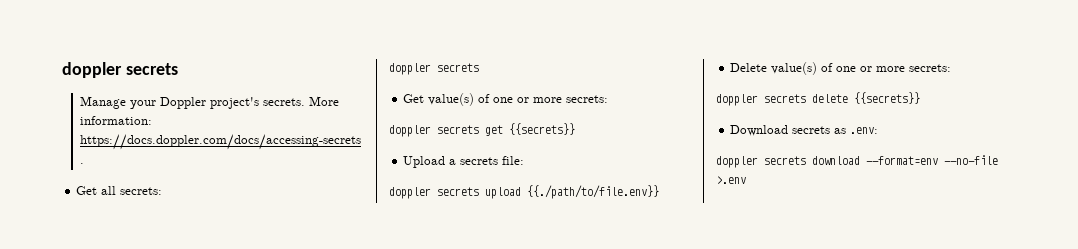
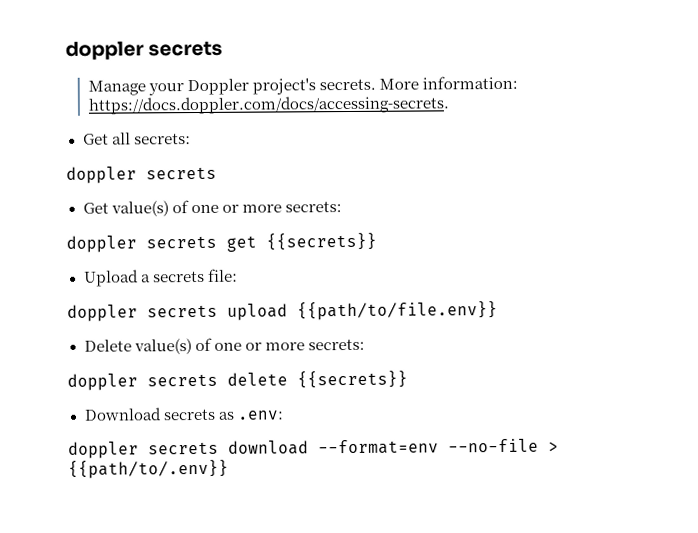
- doppler secrets upload {{./path/to/file.env}}
+ doppler secrets upload {{path/to/file.env}}
- doppler secrets download --format=env --no-file >.env
+ doppler secrets download --format=env --no-file > {{path/to/.env}}

